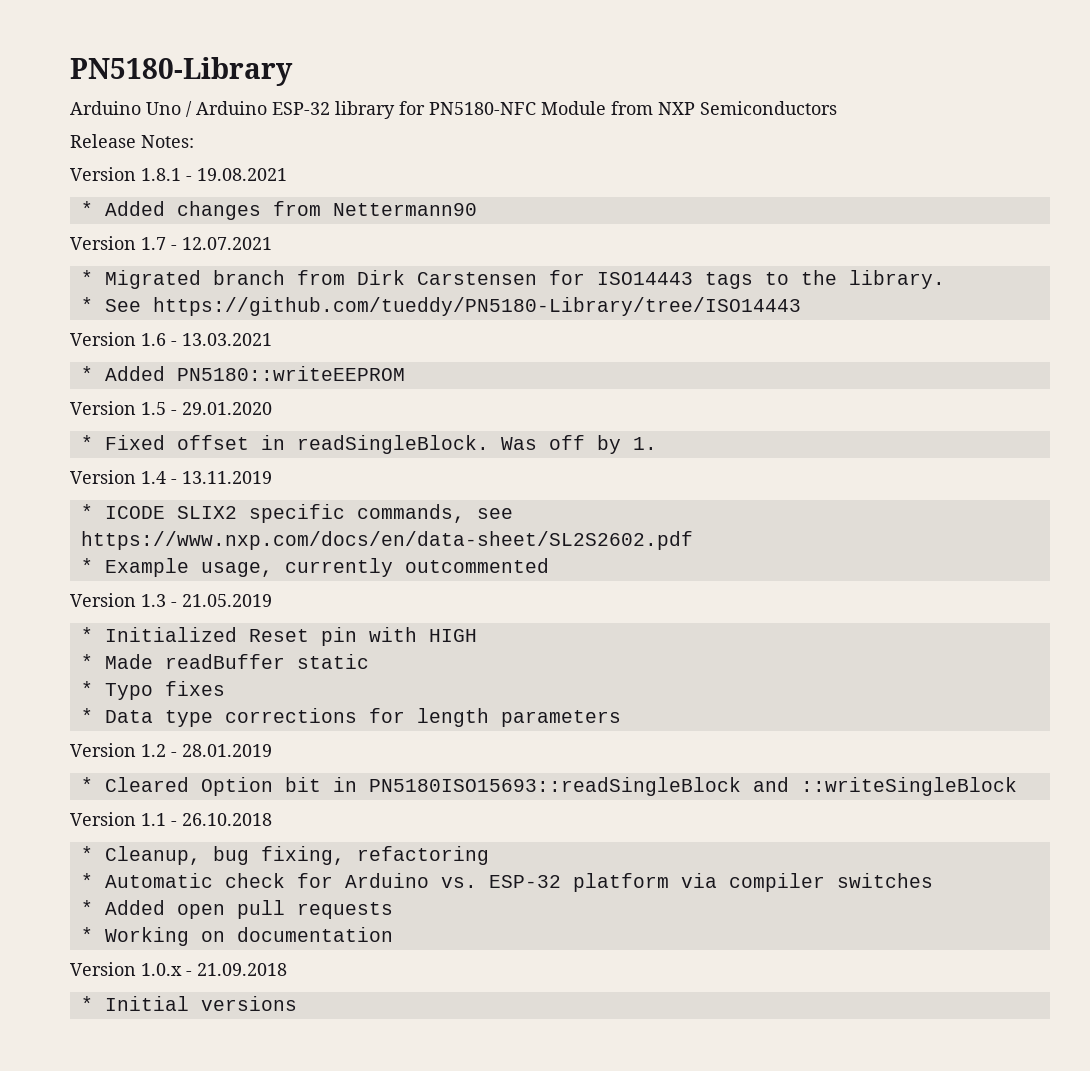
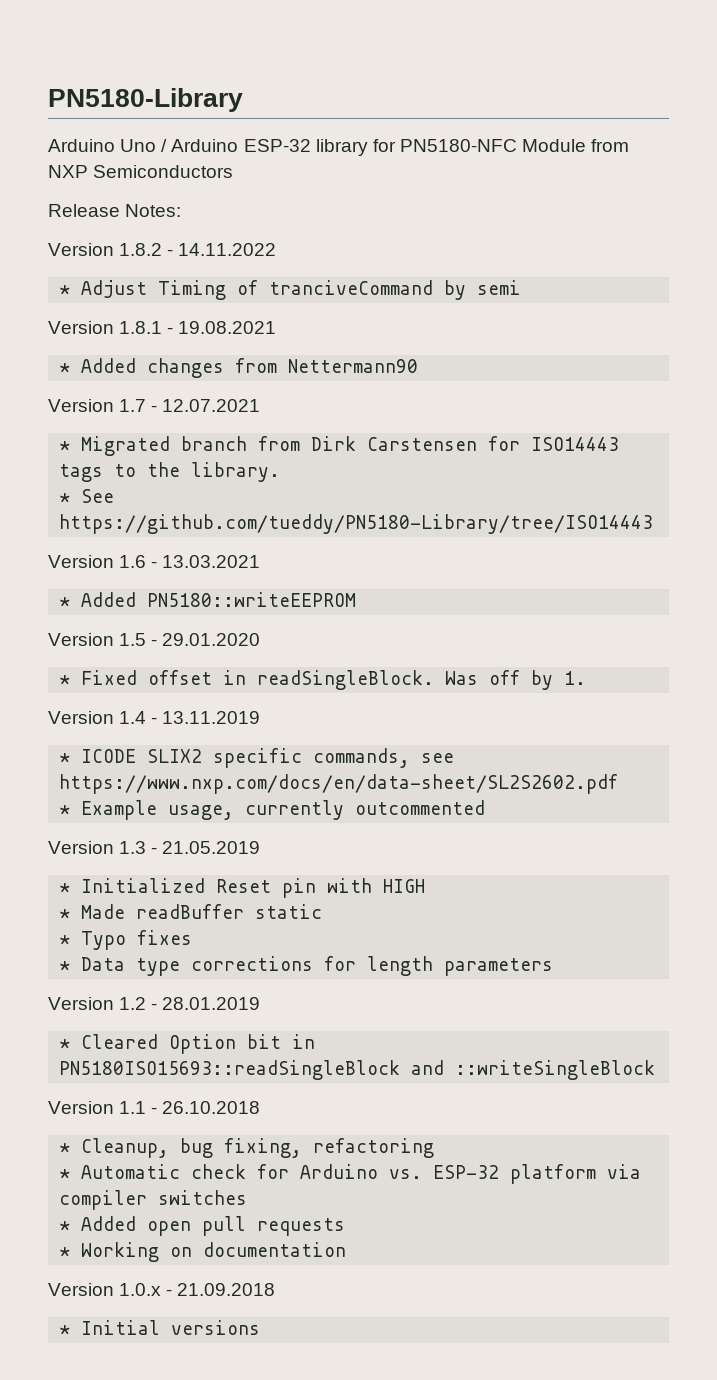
+ Version 1.8.2 - 14.11.2022
+ * Adjust Timing of tranciveCommand by semi

